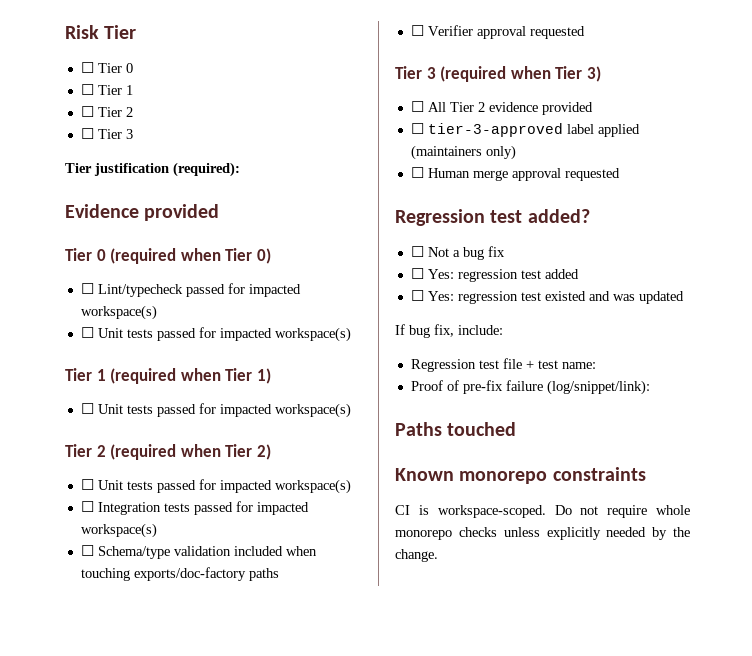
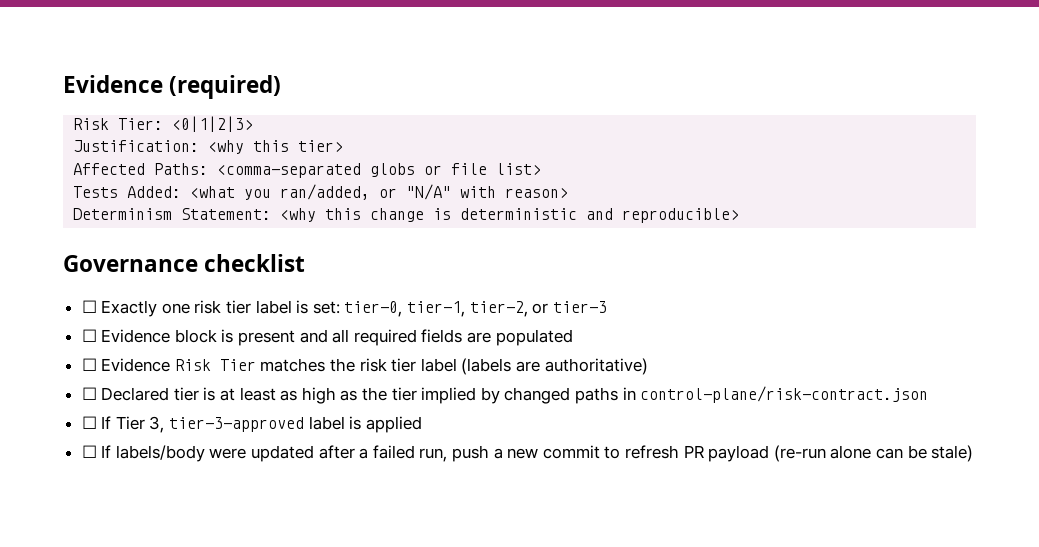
- Risk Tier
- ☐ Tier 0
- ☐ Tier 1
- ☐ Tier 2
- ☐ Tier 3
- Tier justification (required):
- Evidence provided
- Tier 0 (required when Tier 0)
- ☐ Lint/typecheck passed for impacted workspace(s)
- ☐ Unit tests passed for impacted workspace(s)
- Tier 1 (required when Tier 1)
- ☐ Unit tests passed for impacted workspace(s)
- Tier 2 (required when Tier 2)
- ☐ Unit tests passed for impacted workspace(s)
- ☐ Integration tests passed for impacted workspace(s)
- ☐ Schema/type validation included when touching exports/doc-factory paths
- ☐ Verifier approval requested
- Tier 3 (required when Tier 3)
- ☐ All Tier 2 evidence provided
- ☐ tier-3-approved label applied (maintainers only)
- ☐ Human merge approval requested
- Regression test added?
- ☐ Not a bug fix
- ☐ Yes: regression test added
- ☐ Yes: regression test existed and was updated
- If bug fix, include:
- Regression test file + test name:
- Proof of pre-fix failure (log/snippet/link):
- Paths touched
- Known monorepo constraints
- CI is workspace-scoped. Do not require whole monorepo checks unless explicitly needed by the change.
+ Evidence (required)
+ Risk Tier: <0|1|2|3>
+ Justification: <why this tier>
+ Affected Paths: <comma-separated globs or file list>
+ Tests Added: <what you ran/added, or "N/A" with reason>
+ Determinism Statement: <why this change is deterministic and reproducible>
+ Governance checklist
+ ☐ Exactly one risk tier label is set: tier-0, tier-1, tier-2, or tier-3
+ ☐ Evidence block is present and all required fields are populated
+ ☐ Evidence Risk Tier matches the risk tier label (labels are authoritative)
+ ☐ Declared tier is at least as high as the tier implied by changed paths in control-plane/risk-contract.json
+ ☐ If Tier 3, tier-3-approved label is applied
+ ☐ If labels/body were updated after a failed run, push a new commit to refresh PR payload (re-run alone can be stale)

